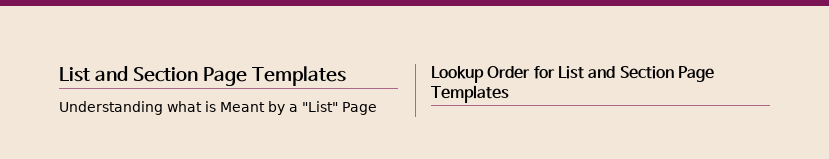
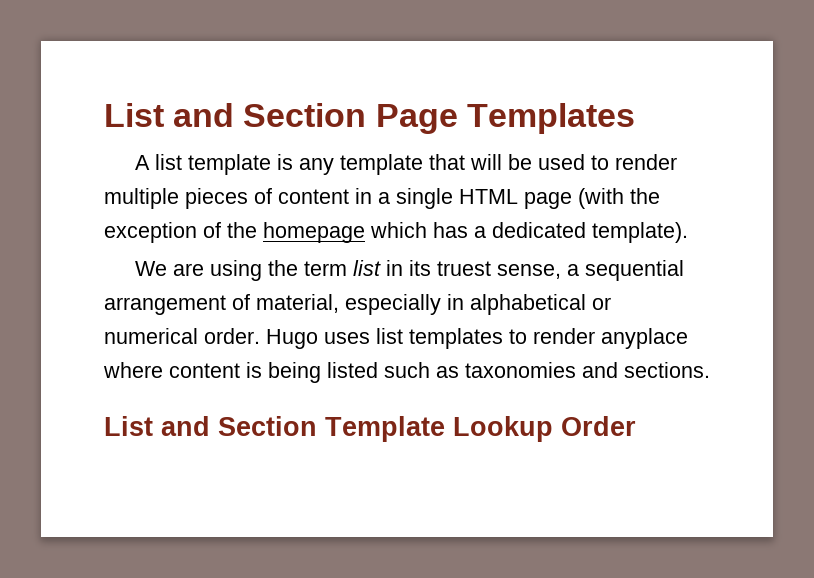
- Understanding what is Meant by a "List" Page
- Lookup Order for List and Section Page Templates
+ A list template is any template that will be used to render multiple pieces of content in a single HTML page (with the exception of the homepage which has a dedicated template).
+ We are using the term list in its truest sense, a sequential arrangement of material, especially in alphabetical or numerical order. Hugo uses list templates to render anyplace where content is being listed such as taxonomies and sections.
+ List and Section Template Lookup Order

